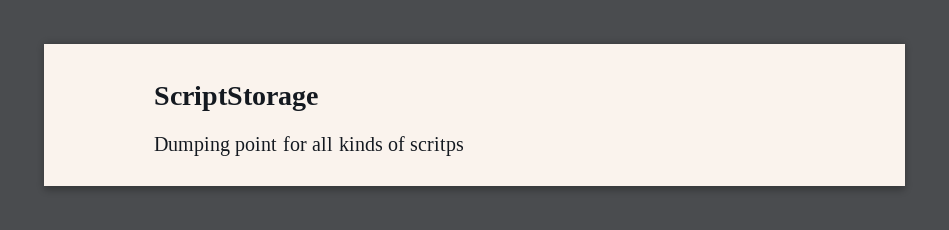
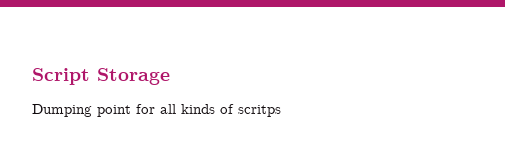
- ScriptStorage
+ Script Storage

